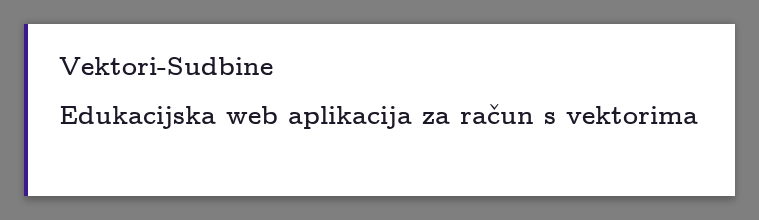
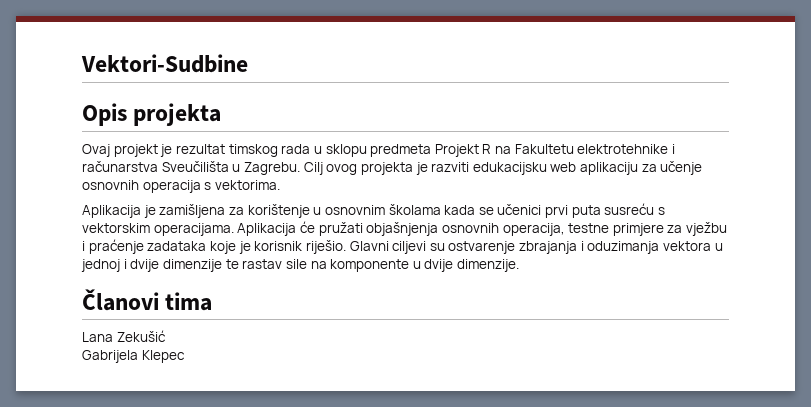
- Edukacijska web aplikacija za račun s vektorima
+ Opis projekta
+ Ovaj projekt je rezultat timskog rada u sklopu predmeta Projekt R na Fakultetu elektrotehnike i računarstva Sveučilišta u Zagrebu. Cilj ovog projekta je razviti edukacijsku web aplikaciju za učenje osnovnih operacija s vektorima.
+ Aplikacija je zamišljena za korištenje u osnovnim školama kada se učenici prvi puta susreću s vektorskim operacijama. Aplikacija će pružati objašnjenja osnovnih operacija, testne primjere za vježbu i praćenje zadataka koje je korisnik riješio. Glavni ciljevi su ostvarenje zbrajanja i oduzimanja vektora u jednoj i dvije dimenzije te rastav sile na komponente u dvije dimenzije.
+ Članovi tima
+ Lana Zekušić
+ Gabrijela Klepec

